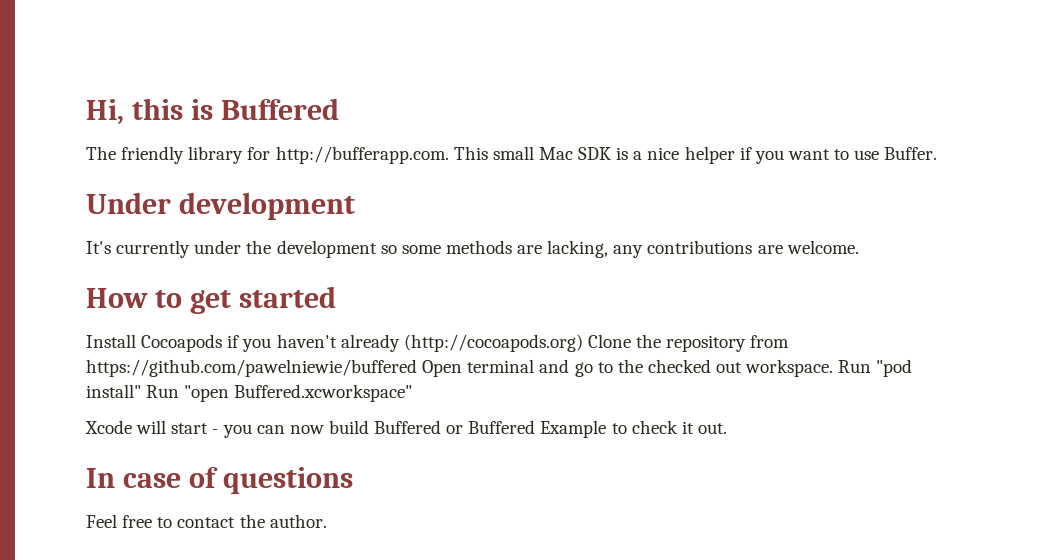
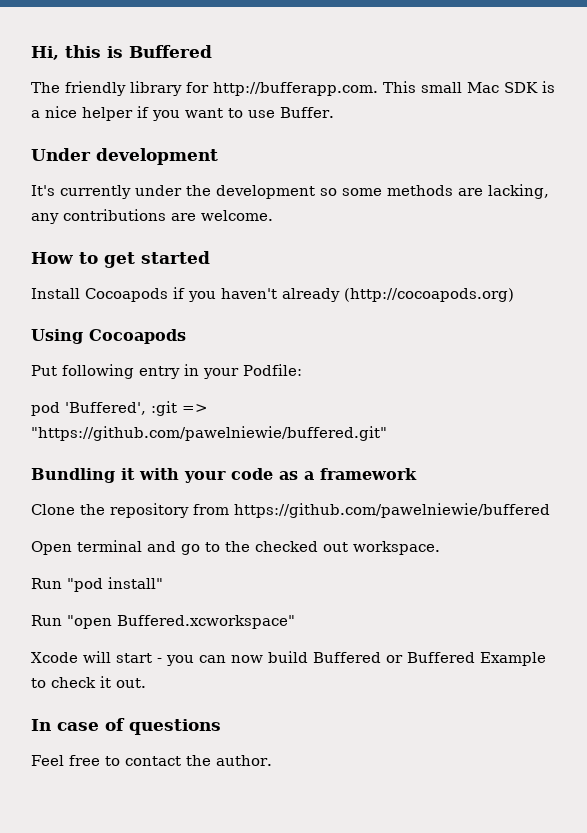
- Install Cocoapods if you haven't already (http://cocoapods.org) Clone the repository from https://github.com/pawelniewie/buffered Open terminal and go to the checked out workspace. Run "pod install" Run "open Buffered.xcworkspace"
+ Install Cocoapods if you haven't already (http://cocoapods.org)
+ Using Cocoapods
+ Put following entry in your Podfile:
+ pod 'Buffered', :git => "https://github.com/pawelniewie/buffered.git"
+ Bundling it with your code as a framework
+ Clone the repository from https://github.com/pawelniewie/buffered
+ Open terminal and go to the checked out workspace.
+ Run "pod install"
+ Run "open Buffered.xcworkspace"

